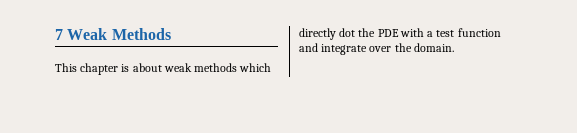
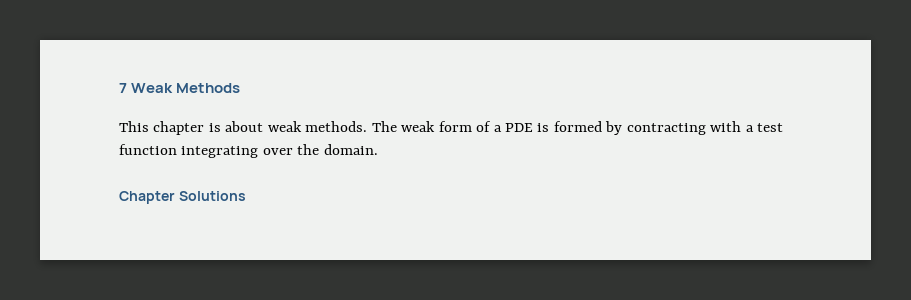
- This chapter is about weak methods which directly dot the PDE with a test function and integrate over the domain.
+ This chapter is about weak methods. The weak form of a PDE is formed by contracting with a test function integrating over the domain.
+ Chapter Solutions

